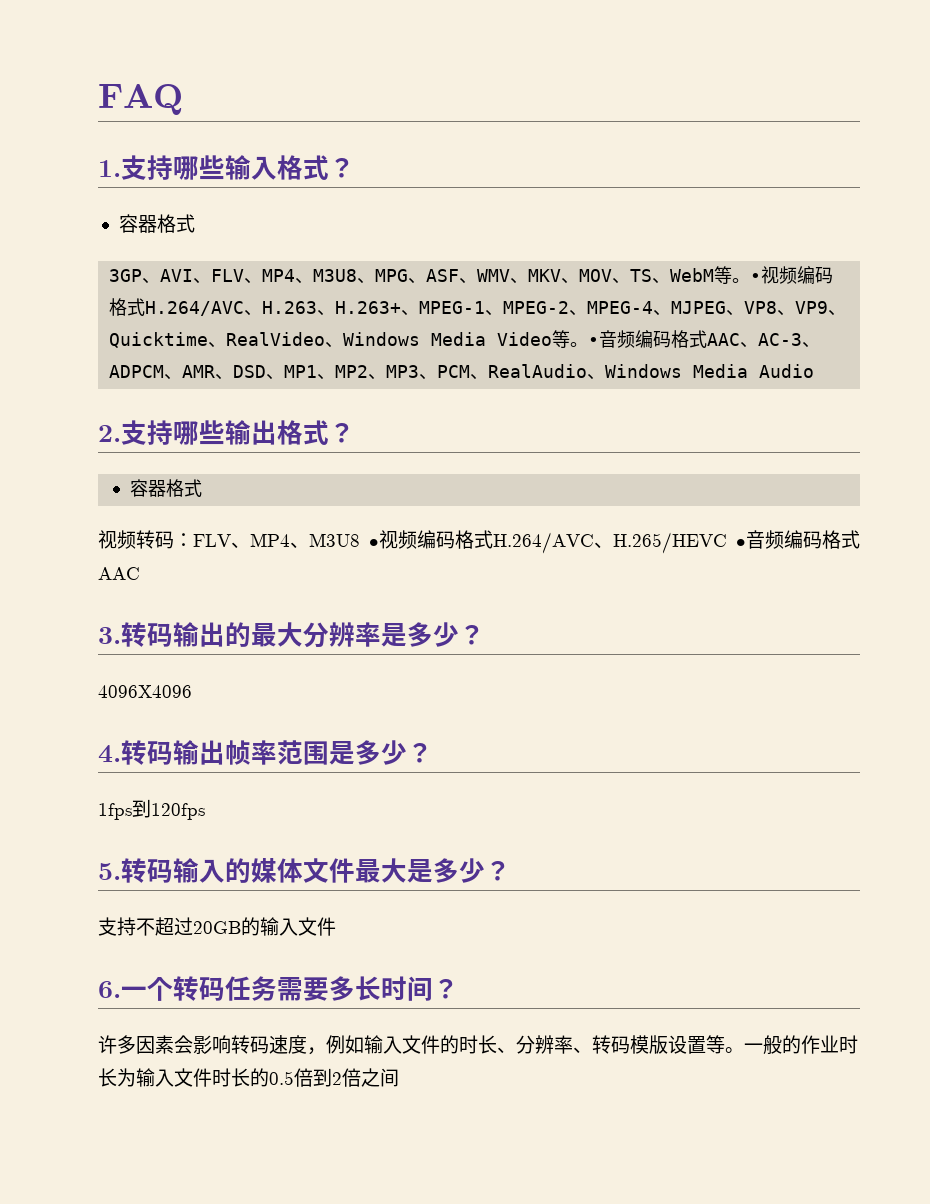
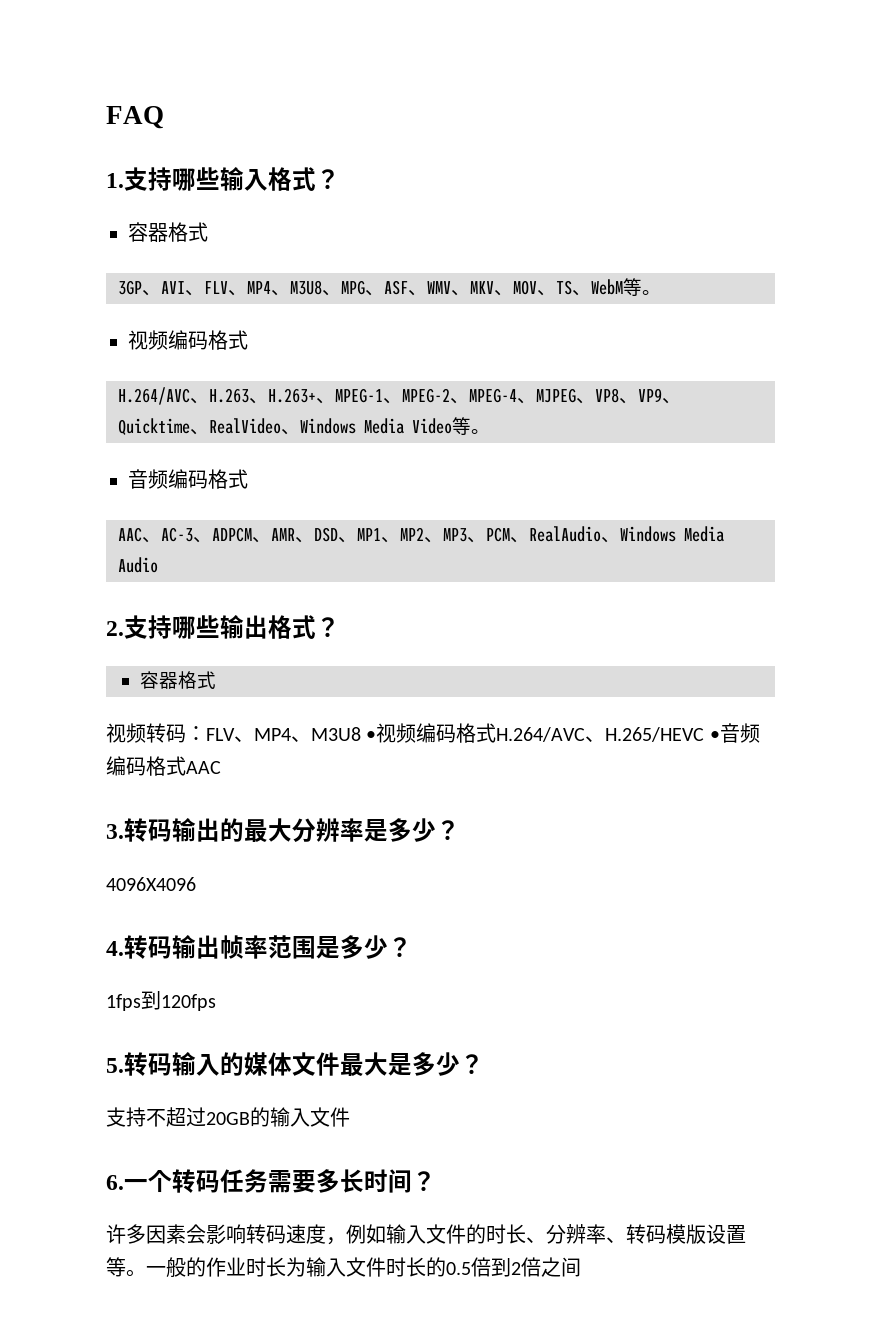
- 3GP、AVI、FLV、MP4、M3U8、MPG、ASF、WMV、MKV、MOV、TS、WebM等。•视频编码格式H.264/AVC、H.263、H.263+、MPEG-1、MPEG-2、MPEG-4、MJPEG、VP8、VP9、Quicktime、RealVideo、Windows Media Video等。•音频编码格式AAC、AC-3、ADPCM、AMR、DSD、MP1、MP2、MP3、PCM、RealAudio、Windows Media Audio
+ 3GP、AVI、FLV、MP4、M3U8、MPG、ASF、WMV、MKV、MOV、TS、WebM等。
+ 视频编码格式
+ H.264/AVC、H.263、H.263+、MPEG-1、MPEG-2、MPEG-4、MJPEG、VP8、VP9、Quicktime、RealVideo、Windows Media Video等。
+ 音频编码格式
+ AAC、AC-3、ADPCM、AMR、DSD、MP1、MP2、MP3、PCM、RealAudio、Windows Media Audio

